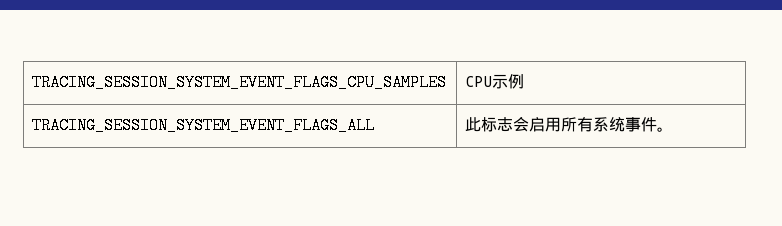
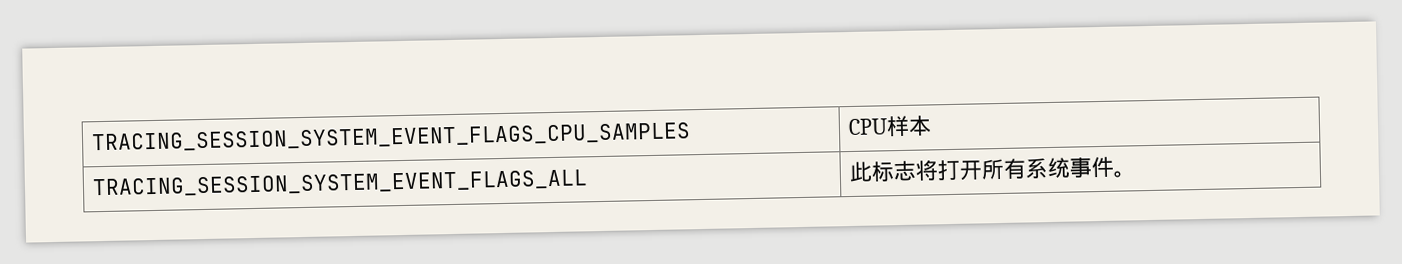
- TRACING_SESSION_SYSTEM_EVENT_FLAGS_CPU_SAMPLES | CPU示例
+ TRACING_SESSION_SYSTEM_EVENT_FLAGS_CPU_SAMPLES | CPU样本
- TRACING_SESSION_SYSTEM_EVENT_FLAGS_ALL | 此标志会启用所有系统事件。
+ TRACING_SESSION_SYSTEM_EVENT_FLAGS_ALL | 此标志将打开所有系统事件。

